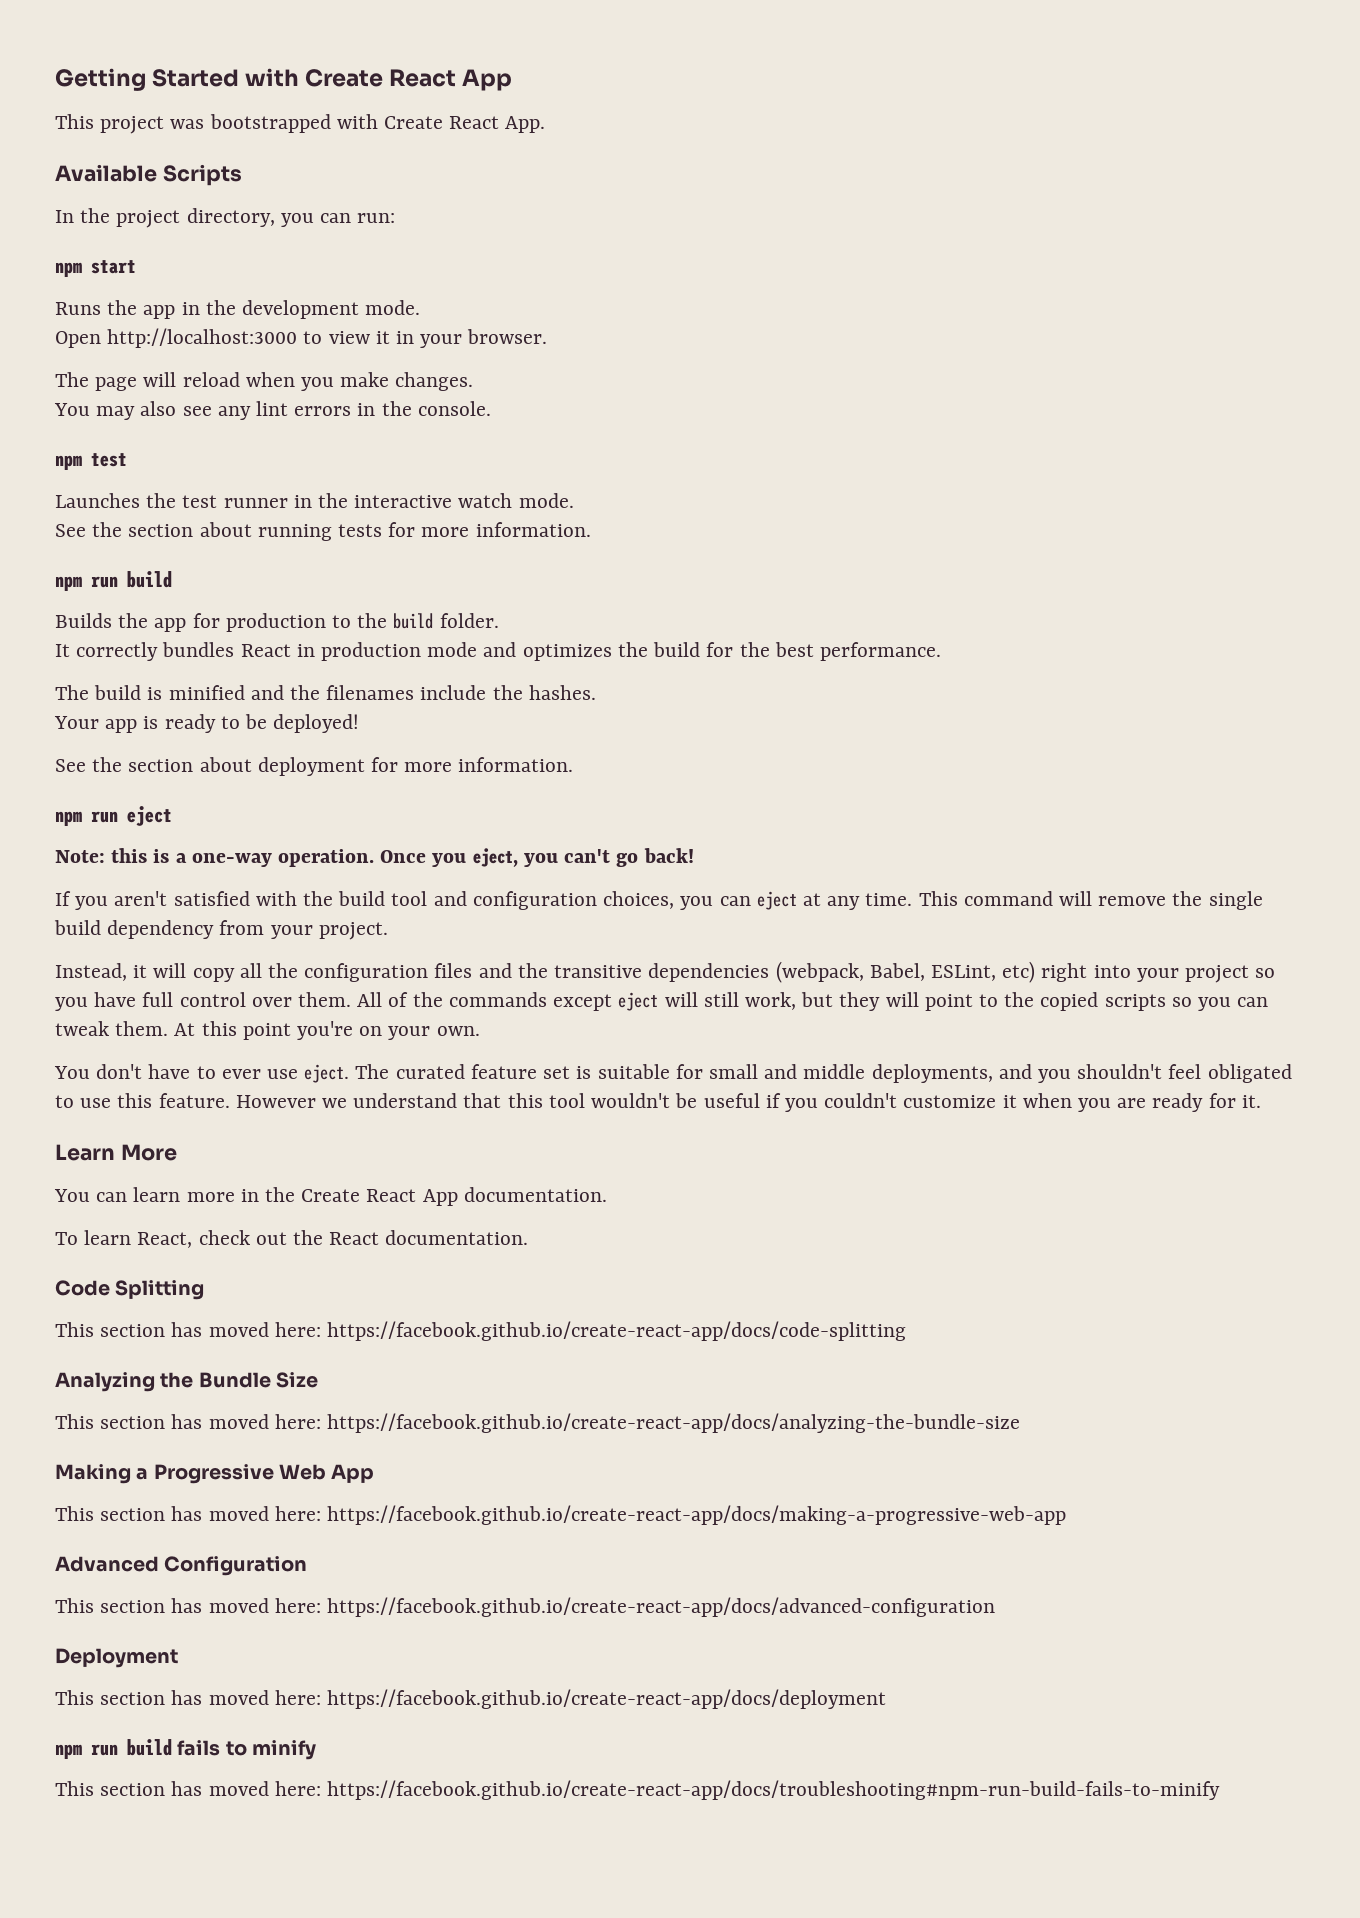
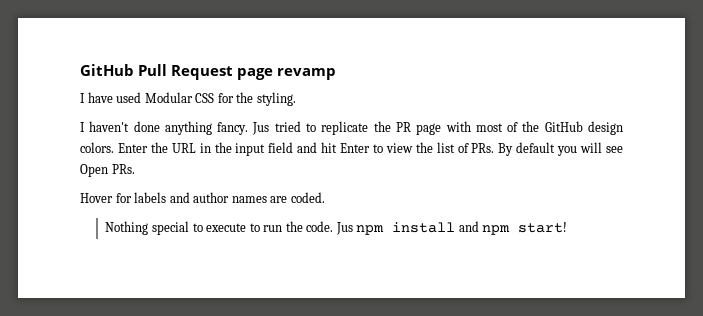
- Getting Started with Create React App
- This project was bootstrapped with Create React App.
- Available Scripts
- In the project directory, you can run:
- npm start
- Runs the app in the development mode.
- Open http://localhost:3000 to view it in your browser.
- The page will reload when you make changes.
- You may also see any lint errors in the console.
- npm test
- Launches the test runner in the interactive watch mode.
- See the section about running tests for more information.
- npm run build
- Builds the app for production to the build folder.
- It correctly bundles React in production mode and optimizes the build for the best performance.
- The build is minified and the filenames include the hashes.
- Your app is ready to be deployed!
- See the section about deployment for more information.
- npm run eject
- Note: this is a one-way operation. Once you eject, you can't go back!
- If you aren't satisfied with the build tool and configuration choices, you can eject at any time. This command will remove the single build dependency from your project.
- Instead, it will copy all the configuration files and the transitive dependencies (webpack, Babel, ESLint, etc) right into your project so you have full control over them. All of the commands except eject will still work, but they will point to the copied scripts so you can tweak them. At this point you're on your own.
- You don't have to ever use eject. The curated feature set is suitable for small and middle deployments, and you shouldn't feel obligated to use this feature. However we understand that this tool wouldn't be useful if you couldn't customize it when you are ready for it.
- Learn More
- You can learn more in the Create React App documentation.
- To learn React, check out the React documentation.
- Code Splitting
- This section has moved here: https://facebook.github.io/create-react-app/docs/code-splitting
- Analyzing the Bundle Size
- This section has moved here: https://facebook.github.io/create-react-app/docs/analyzing-the-bundle-size
- Making a Progressive Web App
- This section has moved here: https://facebook.github.io/create-react-app/docs/making-a-progressive-web-app
- Advanced Configuration
- This section has moved here: https://facebook.github.io/create-react-app/docs/advanced-configuration
- Deployment
- This section has moved here: https://facebook.github.io/create-react-app/docs/deployment
- npm run build fails to minify
- This section has moved here: https://facebook.github.io/create-react-app/docs/troubleshooting#npm-run-build-fails-to-minify
+ GitHub Pull Request page revamp
+ I have used Modular CSS for the styling.
+ I haven't done anything fancy. Jus tried to replicate the PR page with most of the GitHub design colors. Enter the URL in the input field and hit Enter to view the list of PRs. By default you will see Open PRs.
+ Hover for labels and author names are coded.
+ Nothing special to execute to run the code. Jus npm install and npm start!

